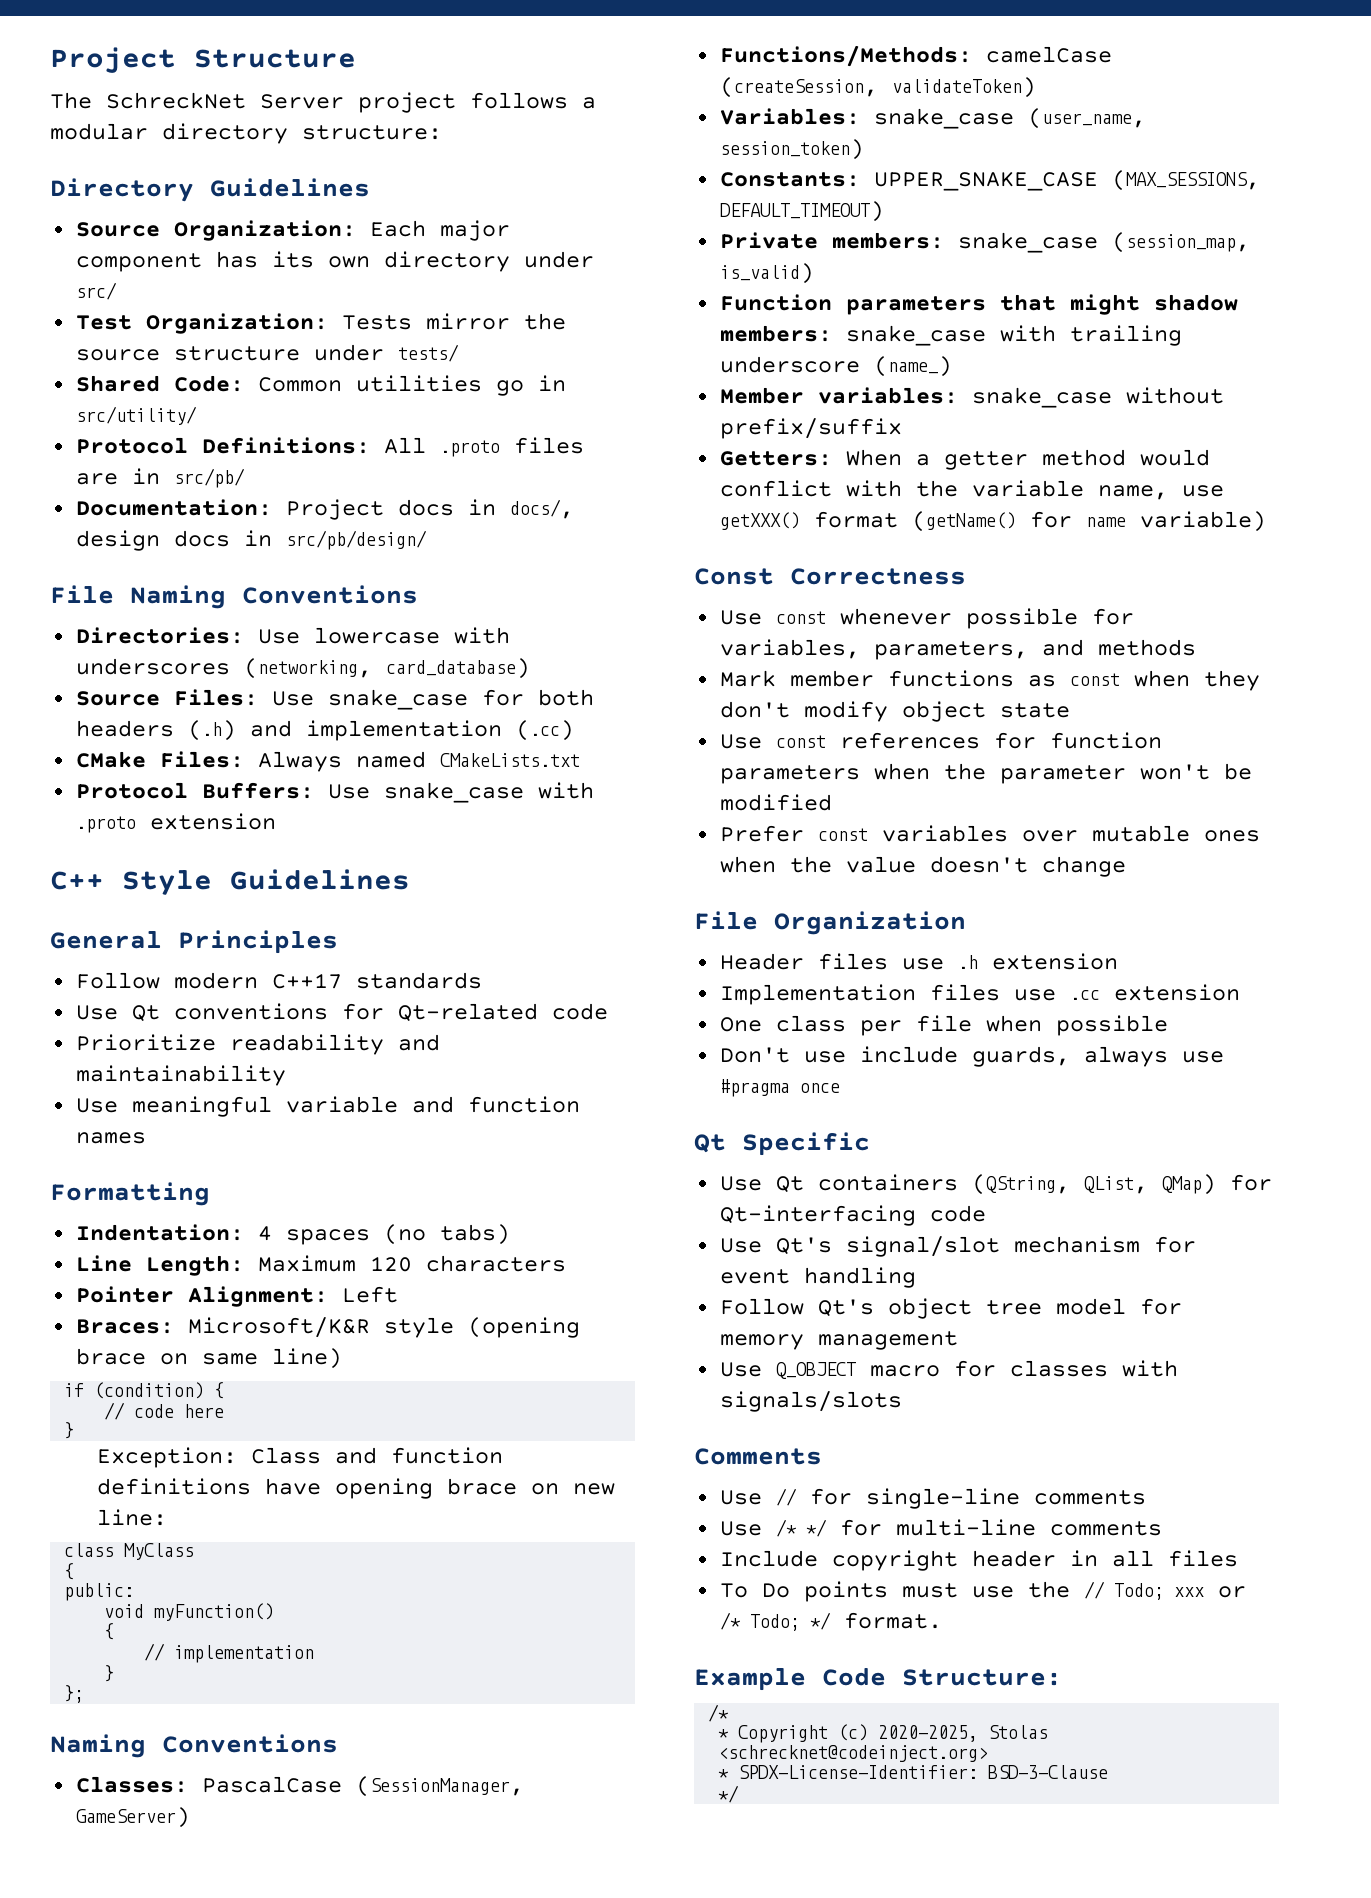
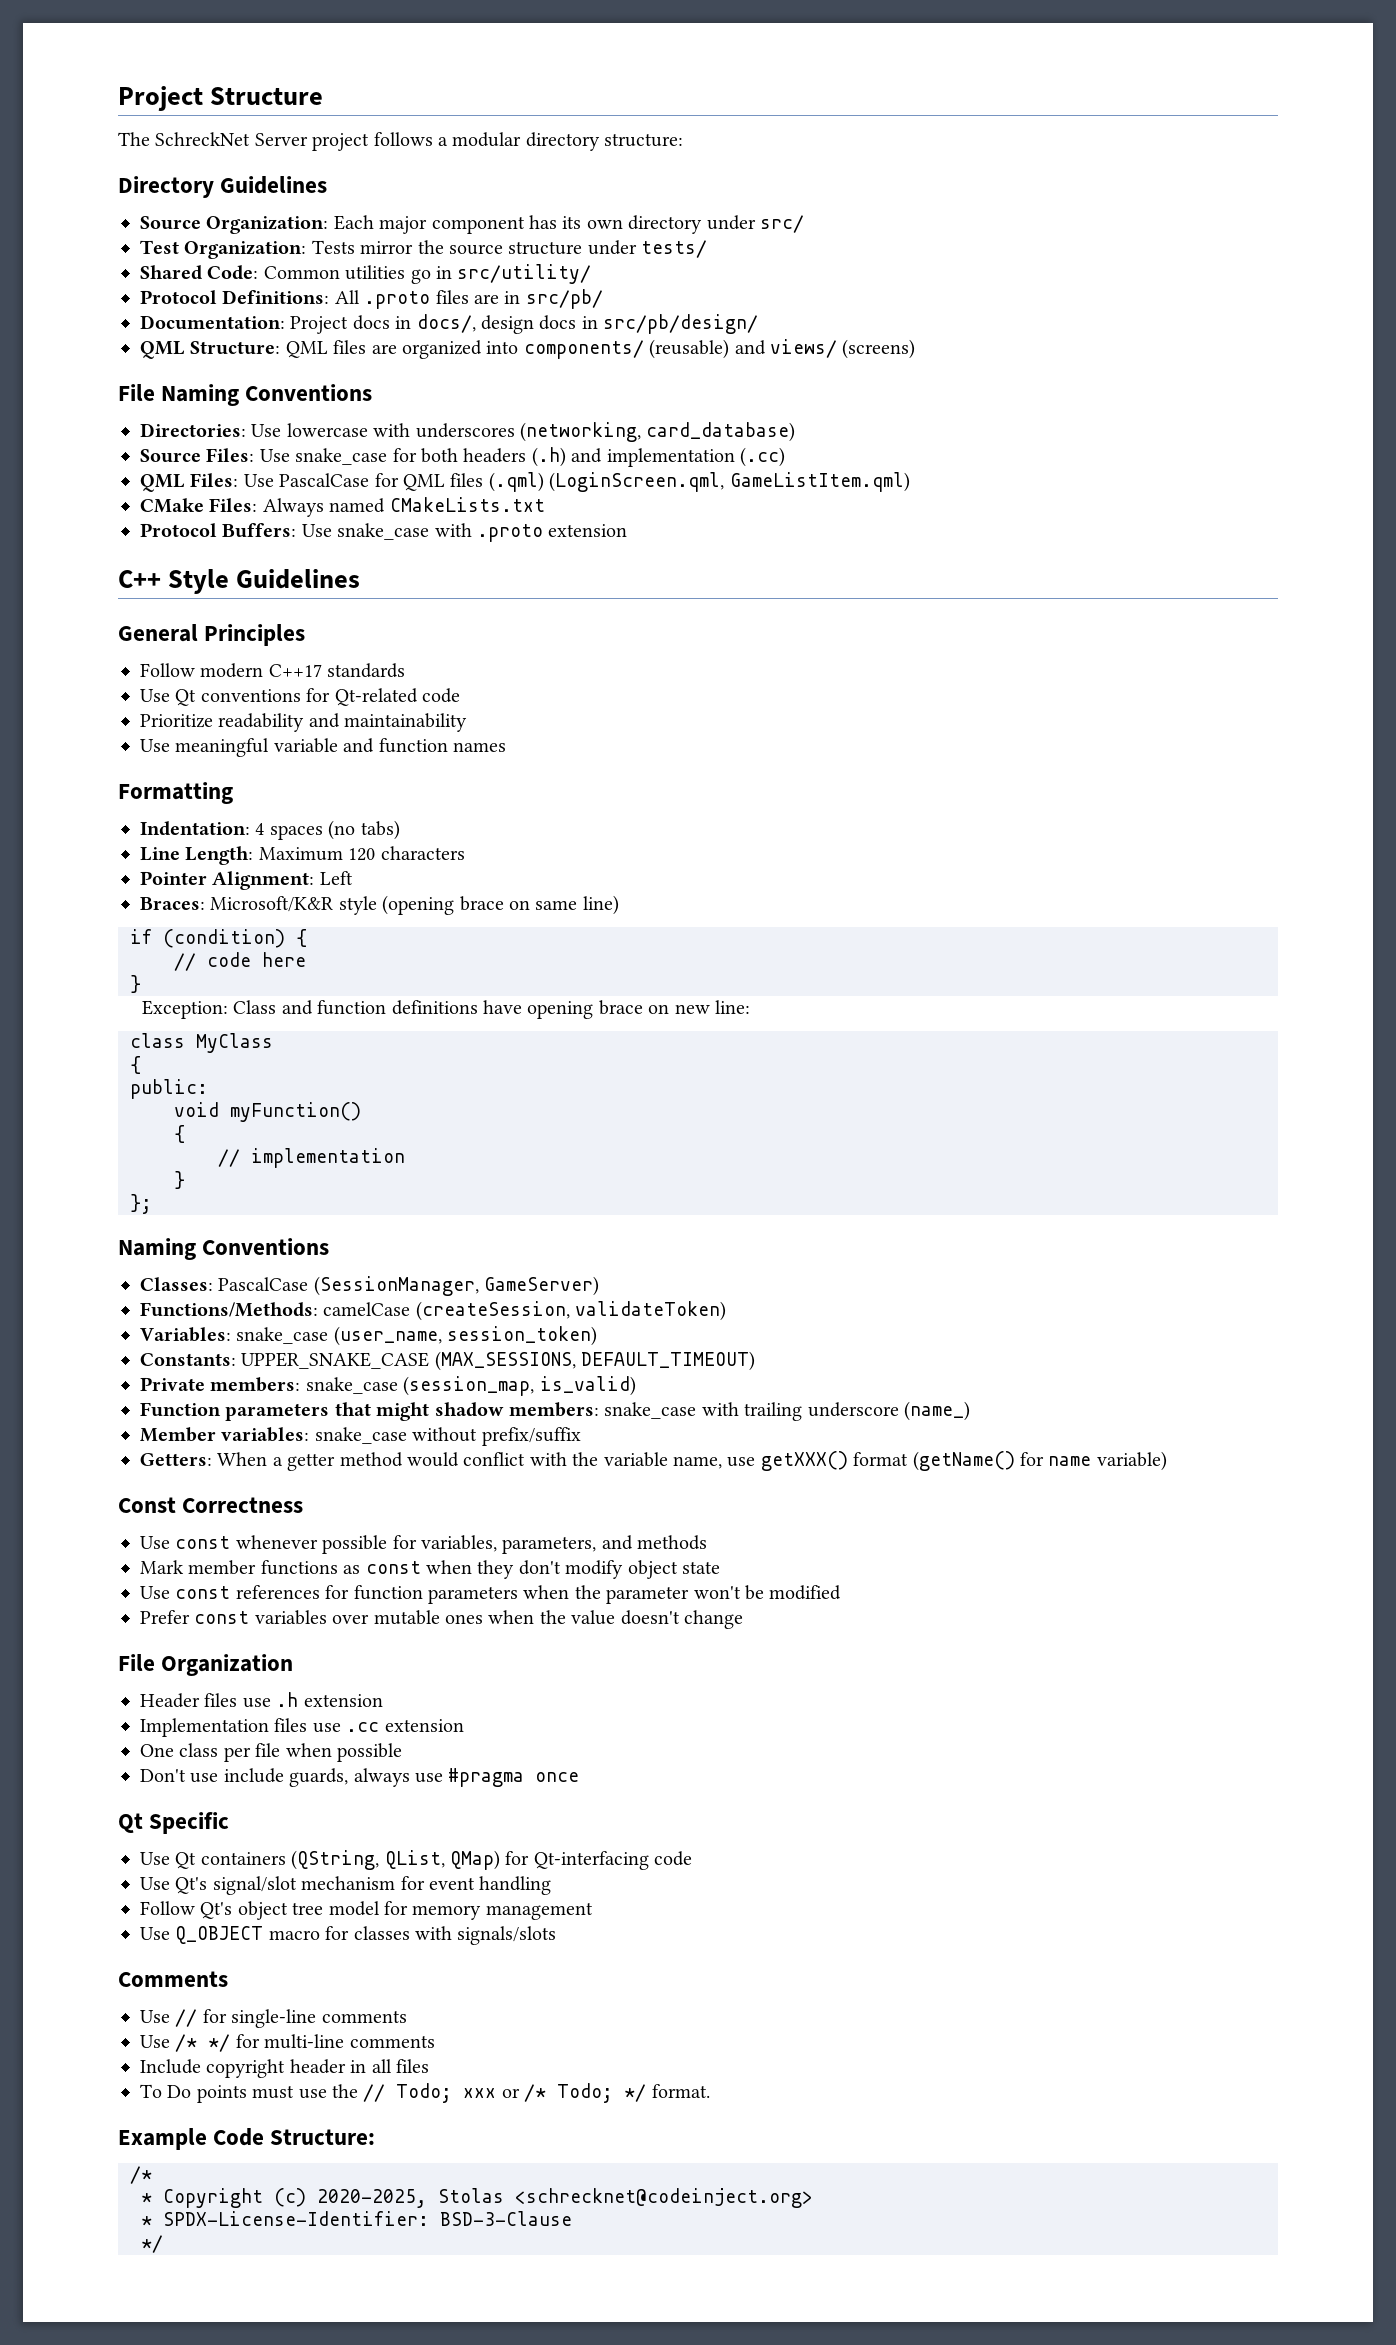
+ QML Structure: QML files are organized into components/ (reusable) and views/ (screens)
+ QML Files: Use PascalCase for QML files (.qml) (LoginScreen.qml, GameListItem.qml)

